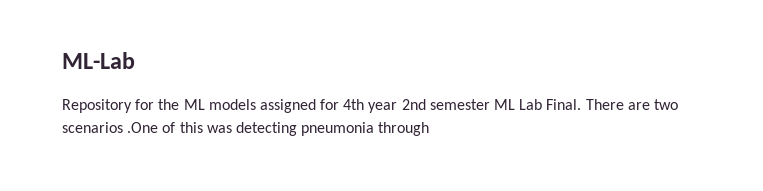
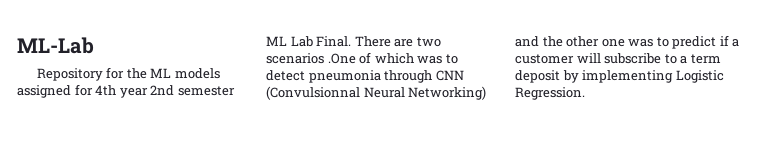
- There are two scenarios .One of this was detecting pneumonia through
+ There are two scenarios .One of which was to detect pneumonia through CNN (Convulsionnal Neural Networking) and the other one was to predict if a customer will subscribe to a term deposit by implementing Logistic Regression.

